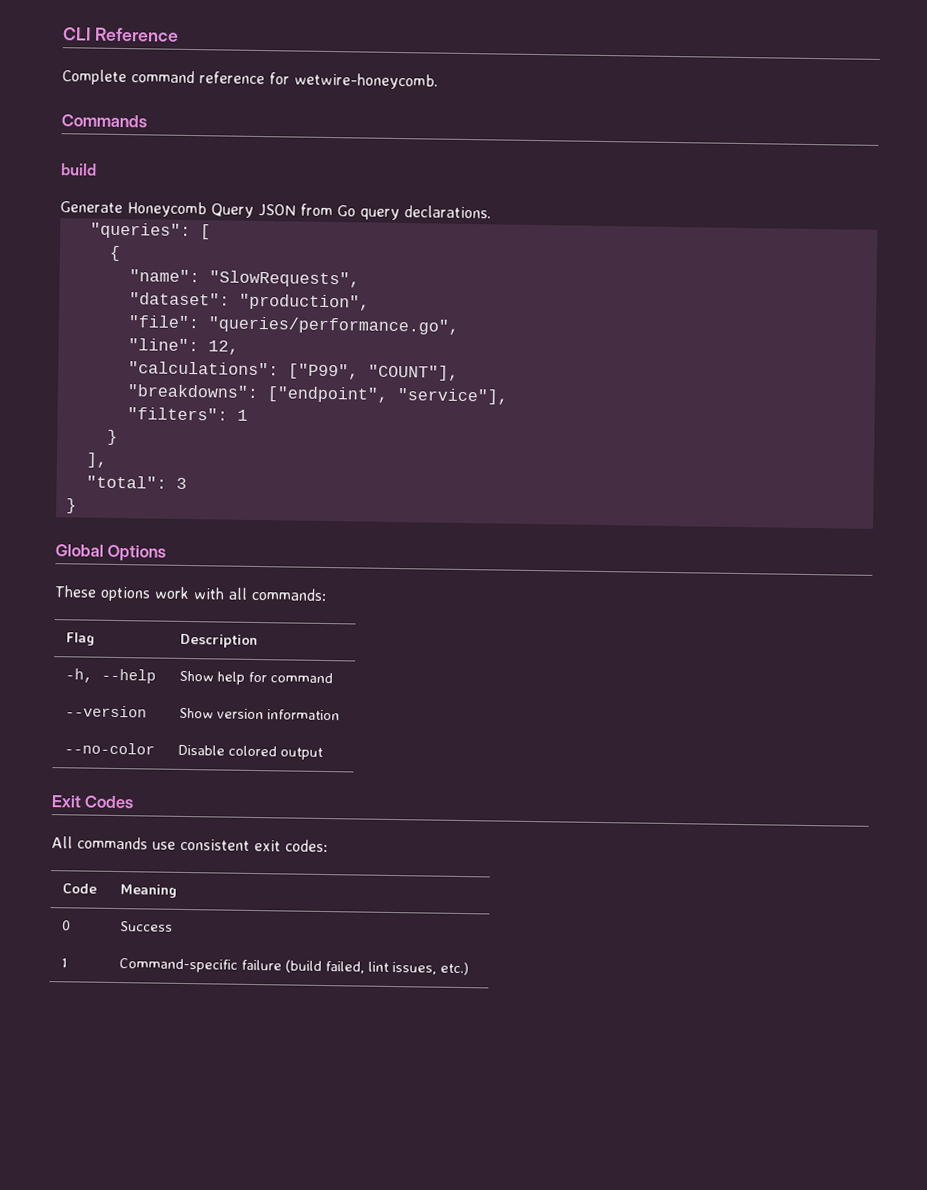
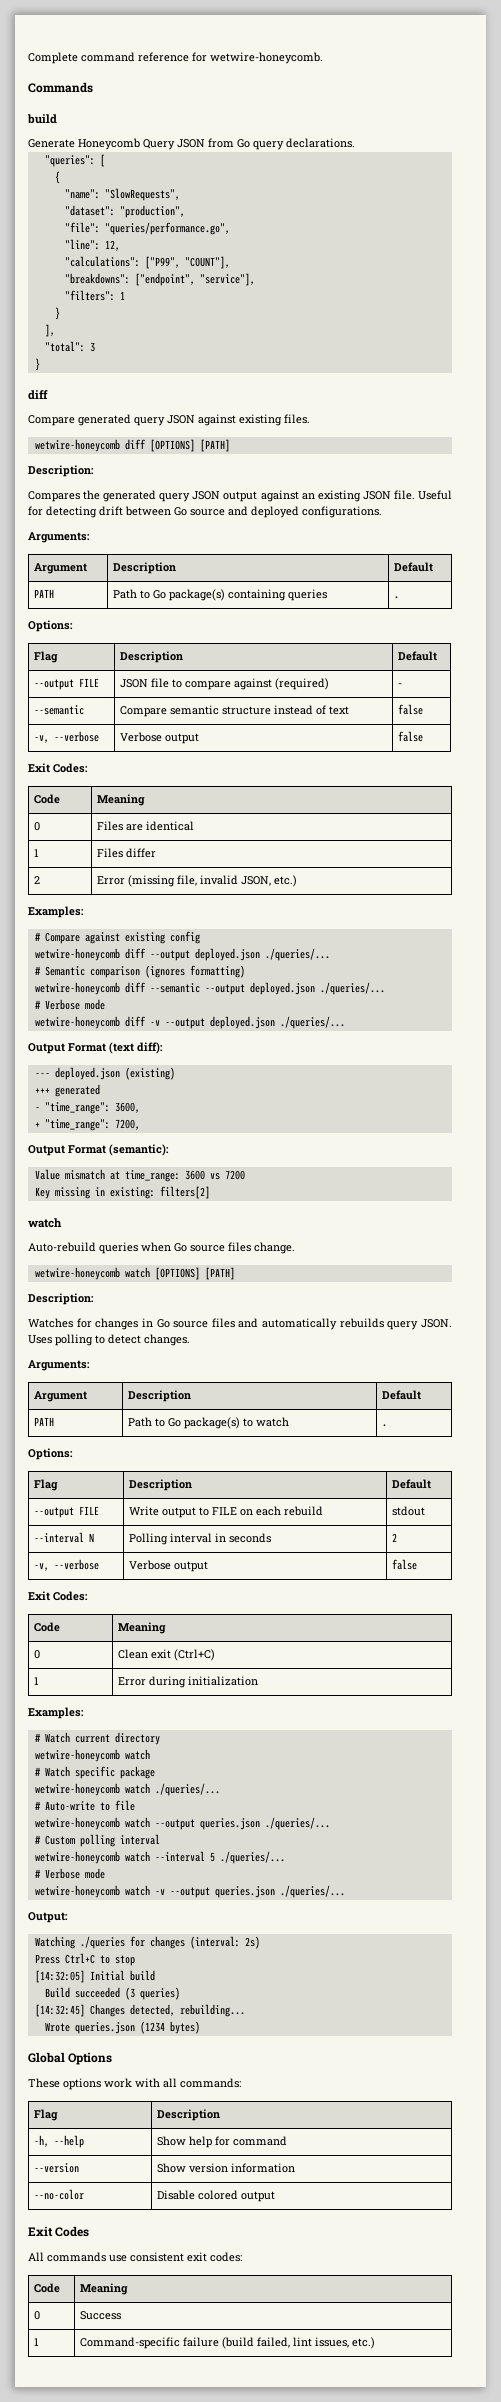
- CLI Reference
  "total": 3
  }
+ diff
+ Compare generated query JSON against existing files.
+ wetwire-honeycomb diff [OPTIONS] [PATH]
+ Description:
+ Compares the generated query JSON output against an existing JSON file. Useful for detecting drift between Go source and deployed configurations.
+ Arguments:
+ Argument | Description | Default
+ PATH | Path to Go package(s) containing queries | .
+ Options:
+ Flag | Description | Default
+ --output FILE | JSON file to compare against (required) | -
+ --semantic | Compare semantic structure instead of text | false
+ -v, --verbose | Verbose output | false
+ Exit Codes:
+ Code | Meaning
+ 0 | Files are identical
+ 1 | Files differ
+ 2 | Error (missing file, invalid JSON, etc.)
+ Examples:
+ # Compare against existing config
+ wetwire-honeycomb diff --output deployed.json ./queries/...
+ # Semantic comparison (ignores formatting)
+ wetwire-honeycomb diff --semantic --output deployed.json ./queries/...
+ # Verbose mode
+ wetwire-honeycomb diff -v --output deployed.json ./queries/...
+ Output Format (text diff):
+ --- deployed.json (existing)
+ +++ generated
+ - "time_range": 3600,
+ + "time_range": 7200,
+ Output Format (semantic):
+ Value mismatch at time_range: 3600 vs 7200
+ Key missing in existing: filters[2]
+ watch
+ Auto-rebuild queries when Go source files change.
+ wetwire-honeycomb watch [OPTIONS] [PATH]
+ Description:
+ Watches for changes in Go source files and automatically rebuilds query JSON. Uses polling to detect changes.
+ Arguments:
+ Argument | Description | Default
+ PATH | Path to Go package(s) to watch | .
+ Options:
+ Flag | Description | Default
+ --output FILE | Write output to FILE on each rebuild | stdout
+ --interval N | Polling interval in seconds | 2
+ -v, --verbose | Verbose output | false
+ Exit Codes:
+ Code | Meaning
+ 0 | Clean exit (Ctrl+C)
+ 1 | Error during initialization
+ Examples:
+ # Watch current directory
+ wetwire-honeycomb watch
+ # Watch specific package
+ wetwire-honeycomb watch ./queries/...
+ # Auto-write to file
+ wetwire-honeycomb watch --output queries.json ./queries/...
+ # Custom polling interval
+ wetwire-honeycomb watch --interval 5 ./queries/...
+ # Verbose mode
+ wetwire-honeycomb watch -v --output queries.json ./queries/...
+ Output:
+ Watching ./queries for changes (interval: 2s)
+ Press Ctrl+C to stop
+ [14:32:05] Initial build
+ Build succeeded (3 queries)
+ [14:32:45] Changes detected, rebuilding...
+ Wrote queries.json (1234 bytes)

